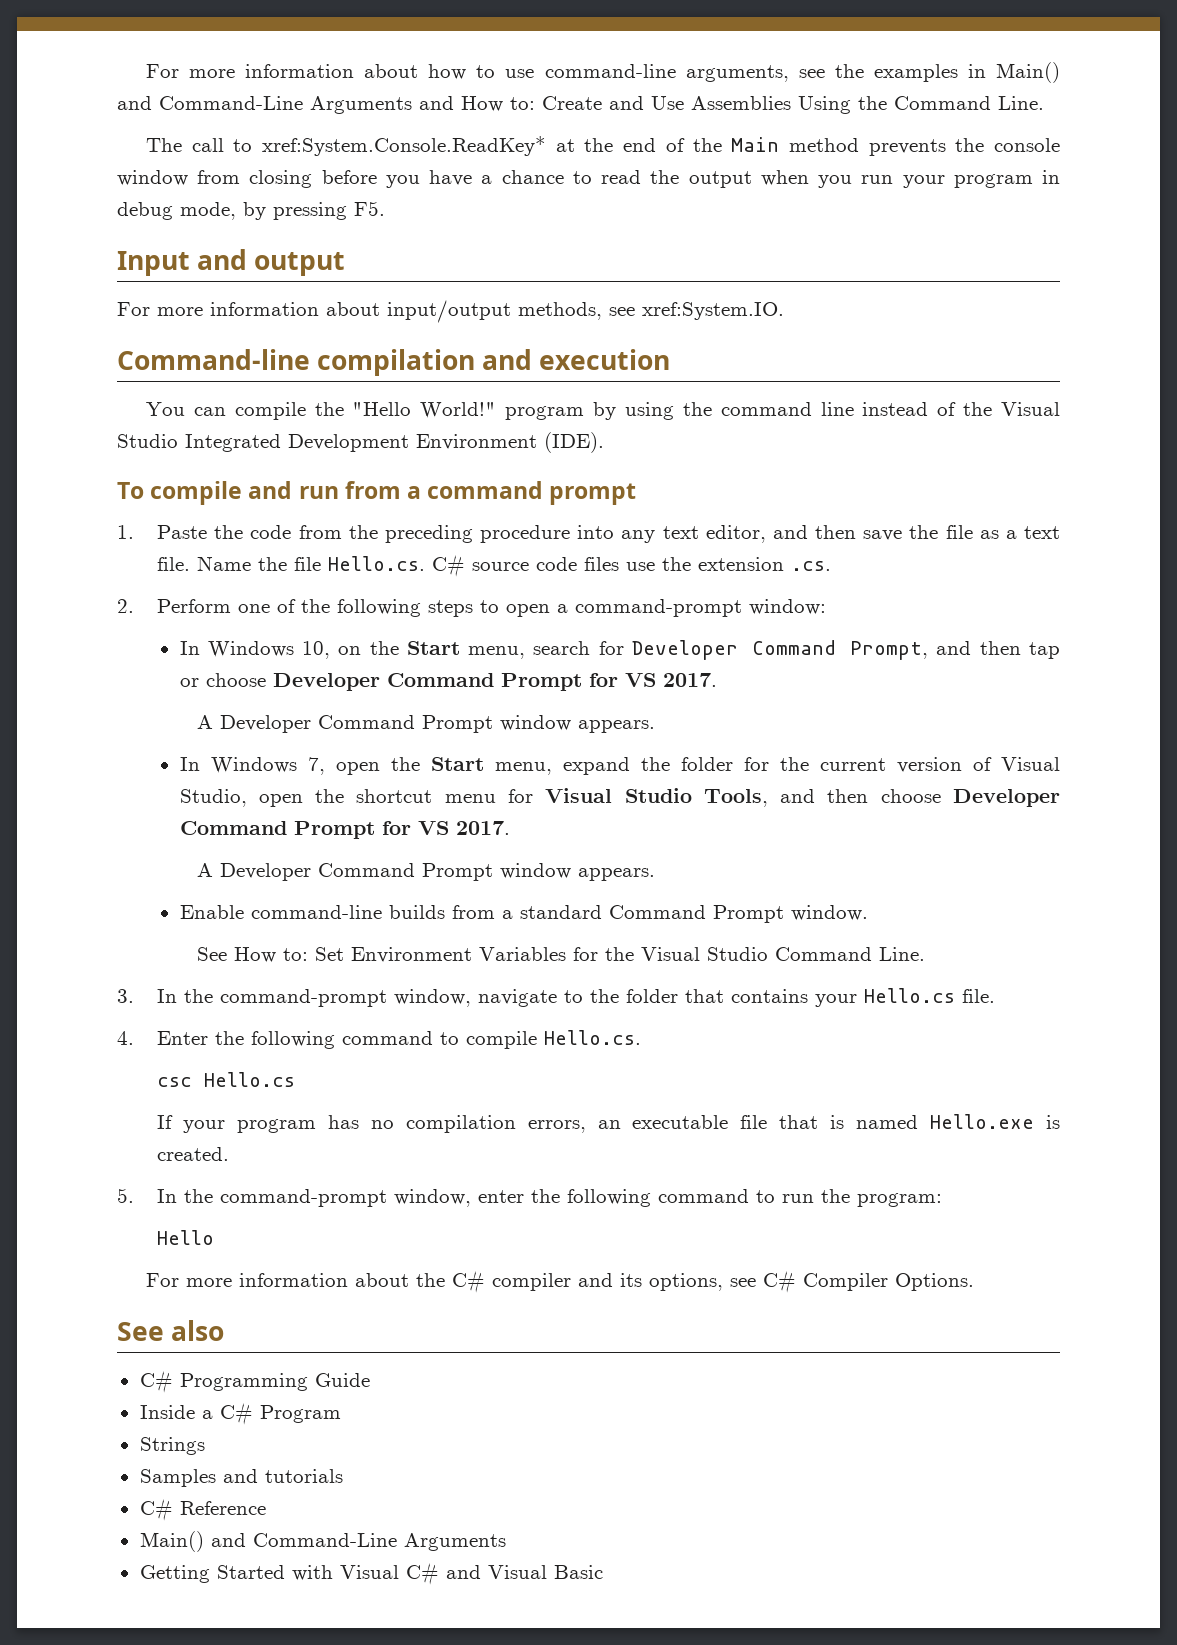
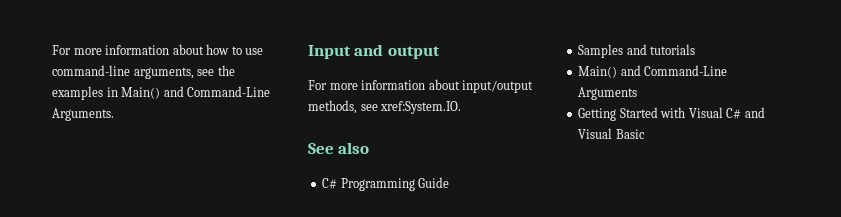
- For more information about how to use command-line arguments, see the examples in Main() and Command-Line Arguments and How to: Create and Use Assemblies Using the Command Line.
- The call to xref:System.Console.ReadKey* at the end of the Main method prevents the console window from closing before you have a chance to read the output when you run your program in debug mode, by pressing F5.
+ For more information about how to use command-line arguments, see the examples in Main() and Command-Line Arguments.
- Command-line compilation and execution
- You can compile the "Hello World!" program by using the command line instead of the Visual Studio Integrated Development Environment (IDE).
- To compile and run from a command prompt
- 1. Paste the code from the preceding procedure into any text editor, and then save the file as a text file. Name the file Hello.cs. C# source code files use the extension .cs.
- 2. Perform one of the following steps to open a command-prompt window:
- In Windows 10, on the Start menu, search for Developer Command Prompt, and then tap or choose Developer Command Prompt for VS 2017.
- A Developer Command Prompt window appears.
- In Windows 7, open the Start menu, expand the folder for the current version of Visual Studio, open the shortcut menu for Visual Studio Tools, and then choose Developer Command Prompt for VS 2017.
- A Developer Command Prompt window appears.
- Enable command-line builds from a standard Command Prompt window.
- See How to: Set Environment Variables for the Visual Studio Command Line.
- 3. In the command-prompt window, navigate to the folder that contains your Hello.cs file.
- 4. Enter the following command to compile Hello.cs.
- csc Hello.cs
- If your program has no compilation errors, an executable file that is named Hello.exe is created.
- 5. In the command-prompt window, enter the following command to run the program:
- Hello
- For more information about the C# compiler and its options, see C# Compiler Options.
- Inside a C# Program
- Strings
- C# Reference

